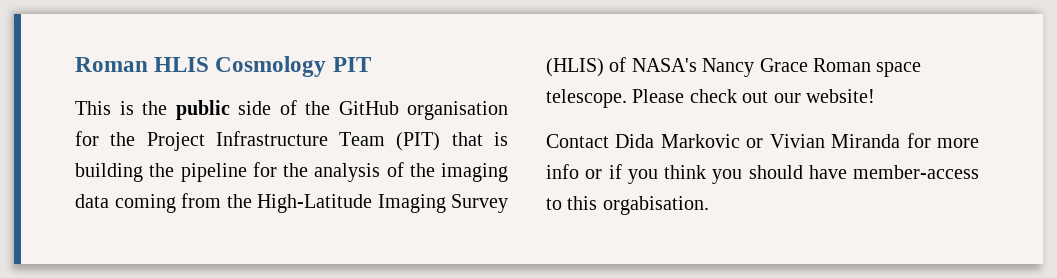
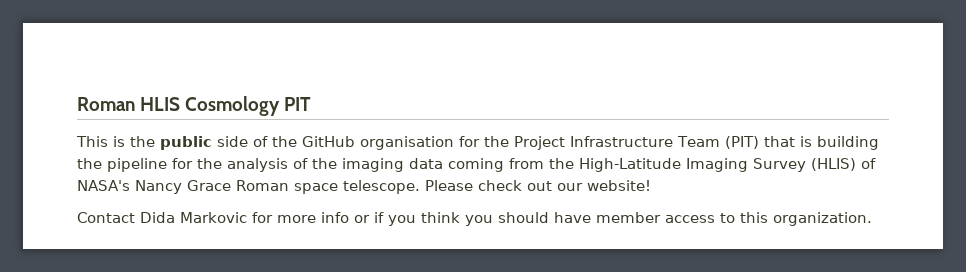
- Contact Dida Markovic or Vivian Miranda for more info or if you think you should have member-access to this orgabisation.
+ Contact Dida Markovic for more info or if you think you should have member access to this organization.

